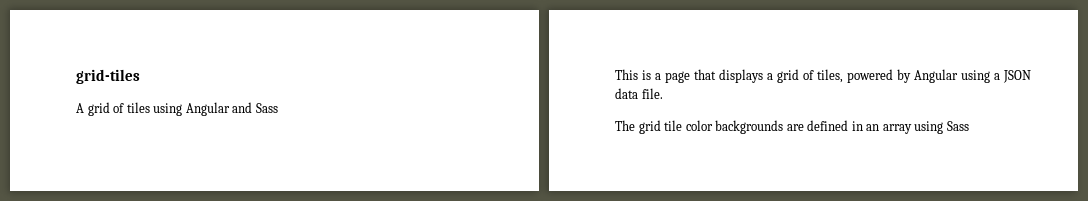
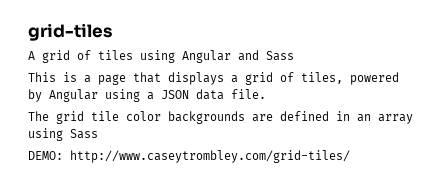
+ DEMO: http://www.caseytrombley.com/grid-tiles/

